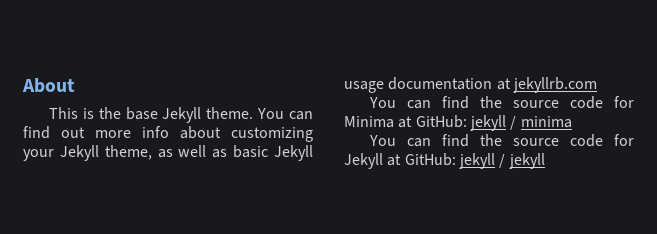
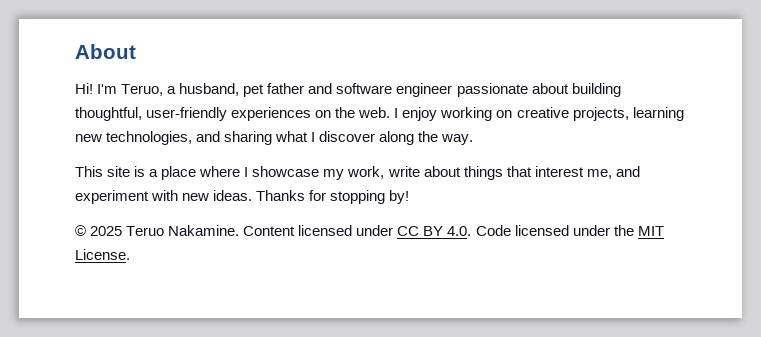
- This is the base Jekyll theme. You can find out more info about customizing your Jekyll theme, as well as basic Jekyll usage documentation at jekyllrb.com
- You can find the source code for Minima at GitHub: jekyll / minima
- You can find the source code for Jekyll at GitHub: jekyll / jekyll
+ Hi! I'm Teruo, a husband, pet father and software engineer passionate about building thoughtful, user-friendly experiences on the web. I enjoy working on creative projects, learning new technologies, and sharing what I discover along the way.
+ This site is a place where I showcase my work, write about things that interest me, and experiment with new ideas. Thanks for stopping by!
+ © 2025 Teruo Nakamine. Content licensed under CC BY 4.0. Code licensed under the MIT License.

